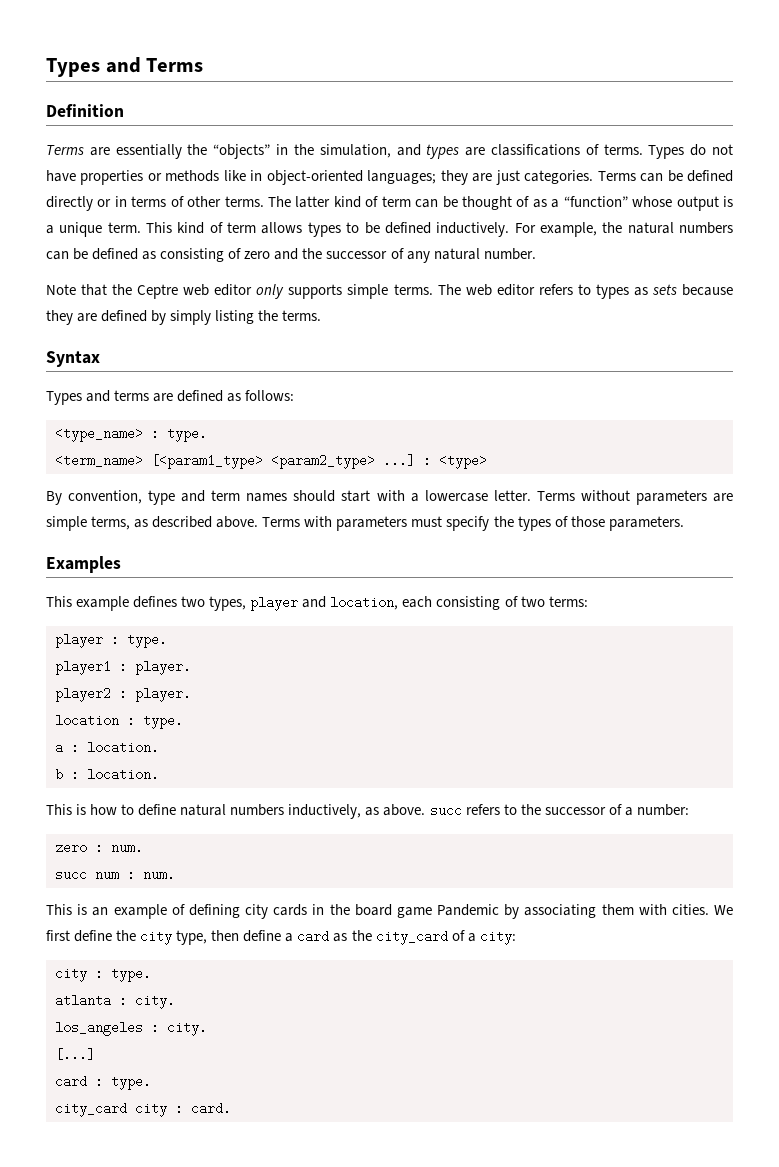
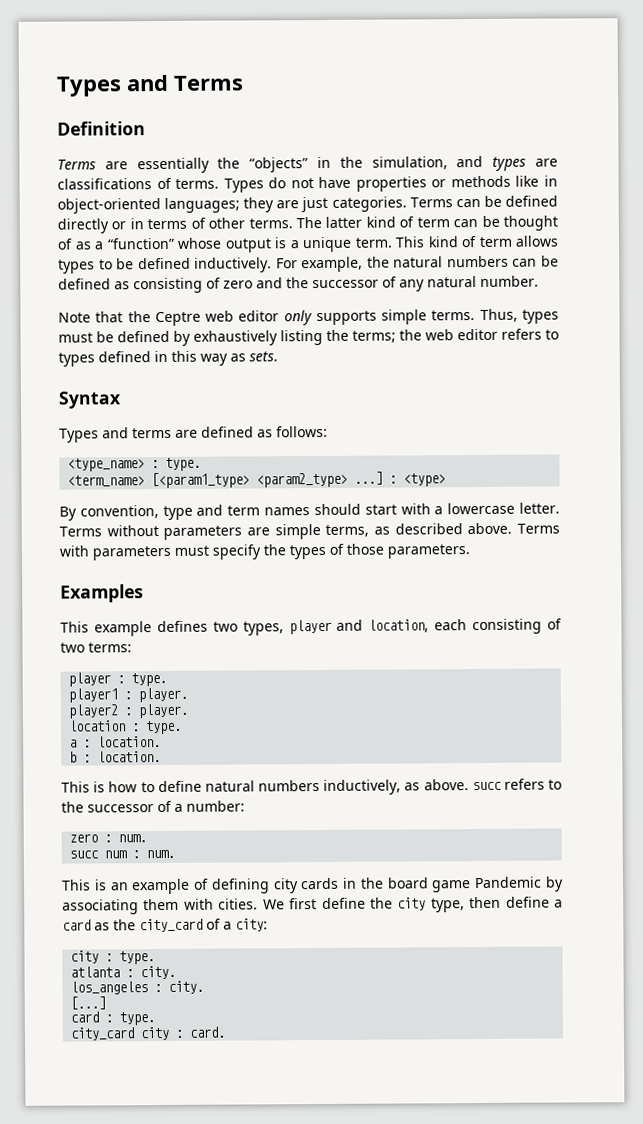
- The web editor refers to types as sets because they are defined by simply listing the terms.
+ Thus, types must be defined by exhaustively listing the terms; the web editor refers to types defined in this way as sets.

